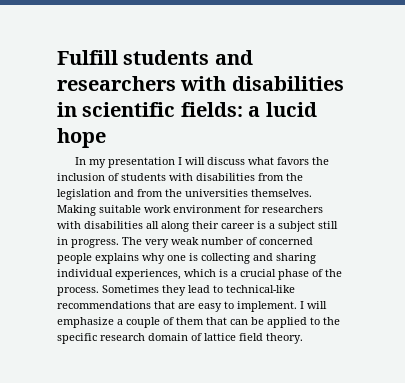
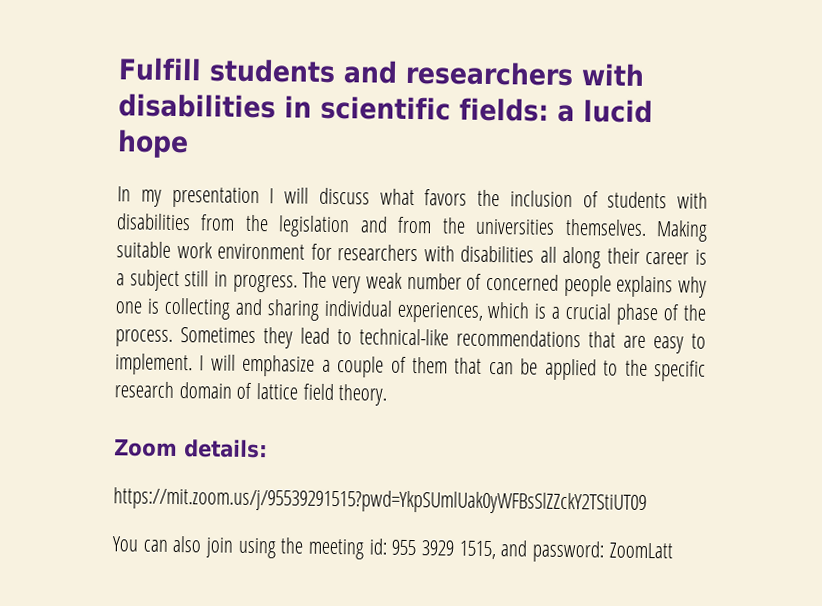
+ Zoom details:
+ https://mit.zoom.us/j/95539291515?pwd=YkpSUmlUak0yWFBsSlZZckY2TStiUT09
+ You can also join using the meeting id: 955 3929 1515, and password: ZoomLatt

